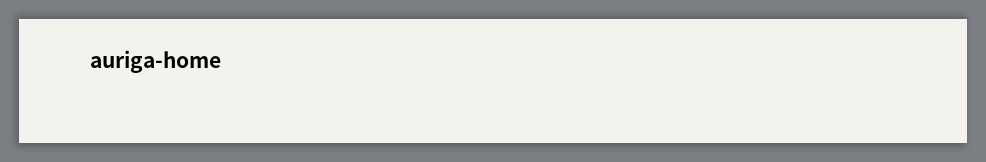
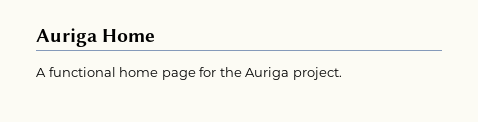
- auriga-home
+ Auriga Home
+ A functional home page for the Auriga project.

